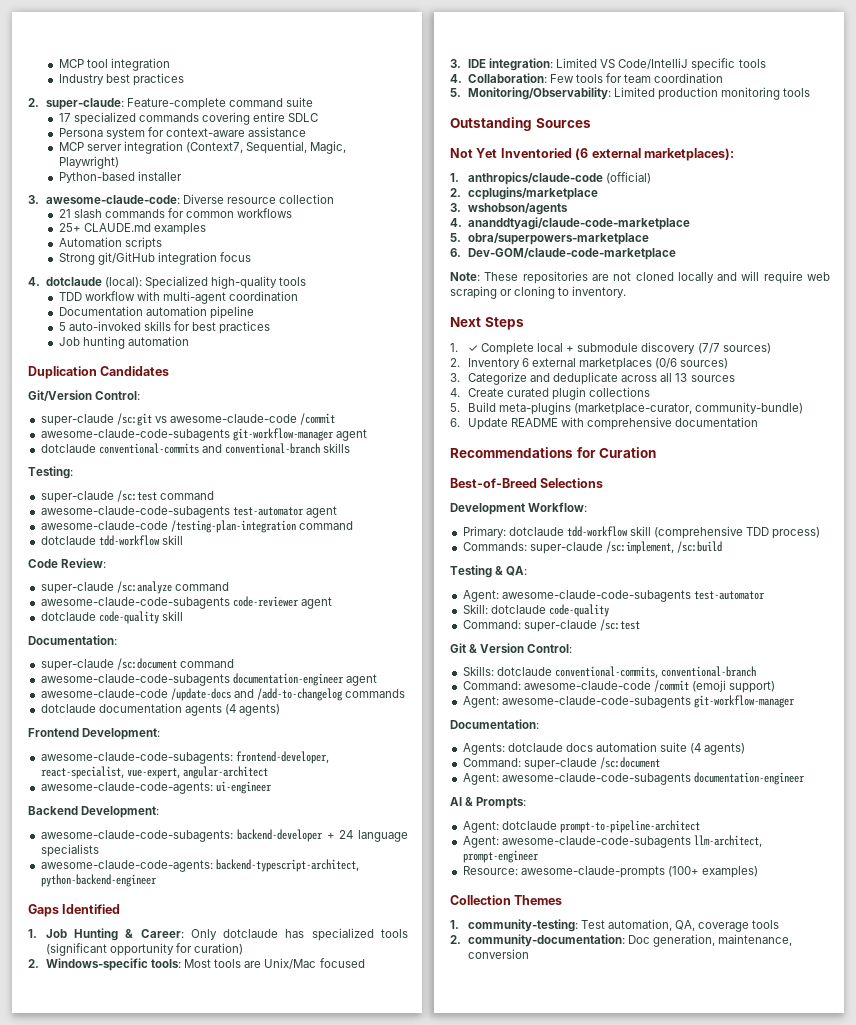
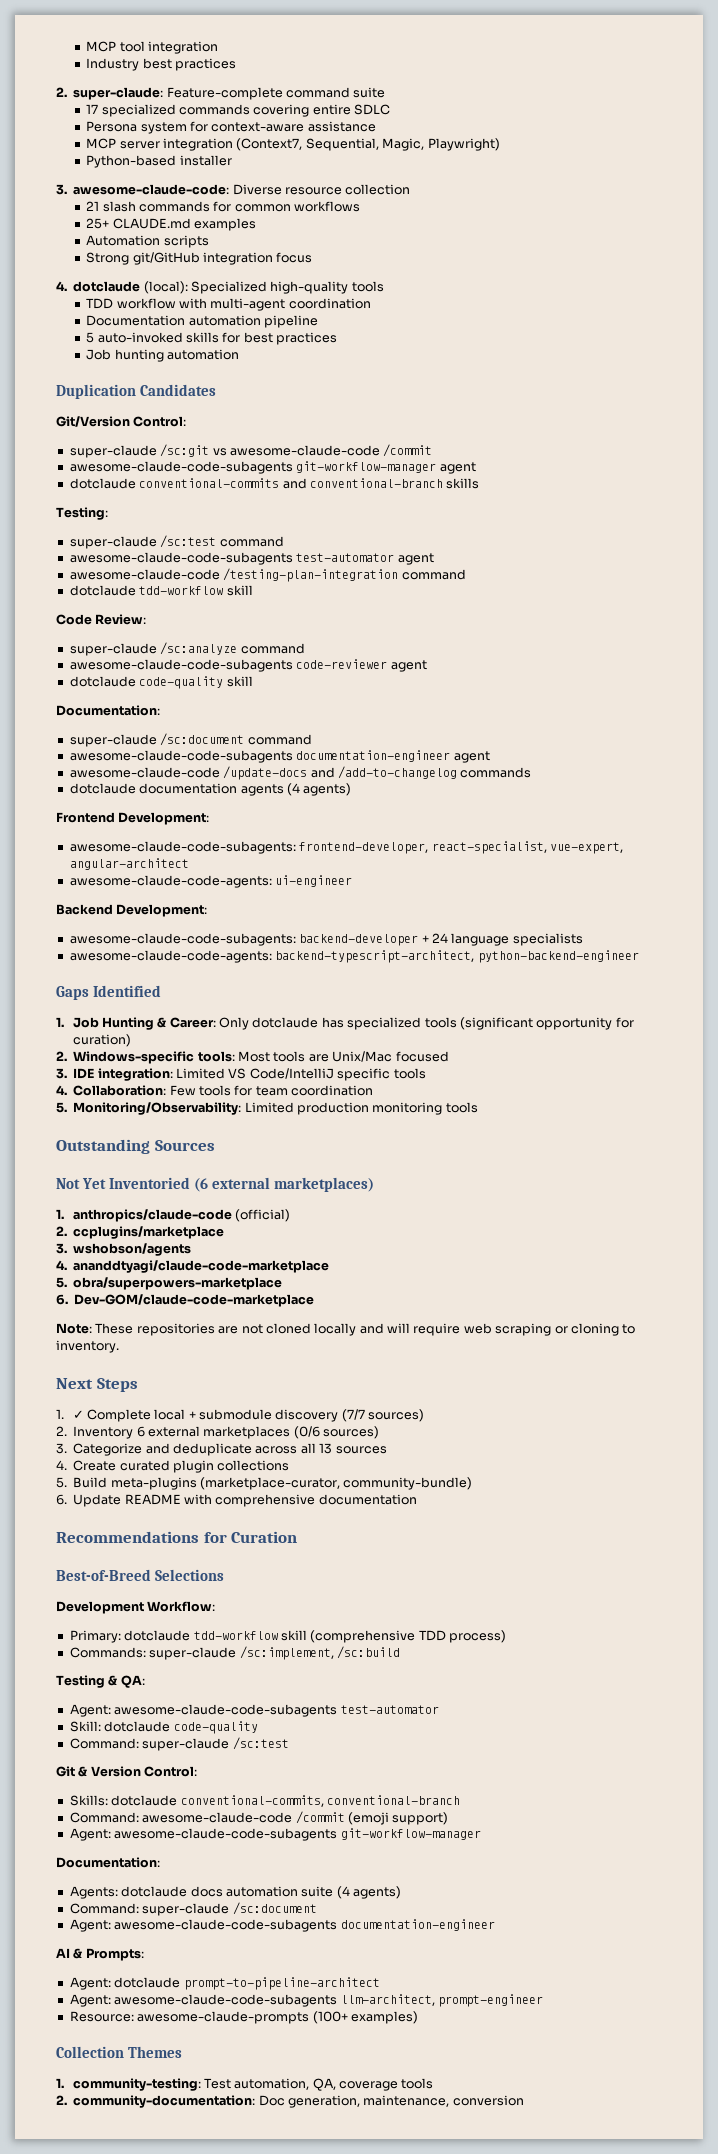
- Not Yet Inventoried (6 external marketplaces):
+ Not Yet Inventoried (6 external marketplaces)

